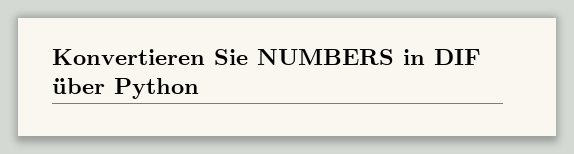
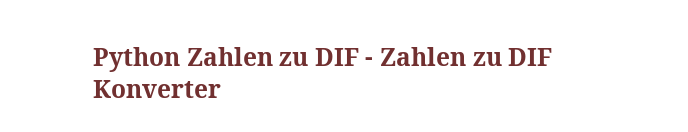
- Konvertieren Sie NUMBERS in DIF über Python
+ Python Zahlen zu DIF - Zahlen zu DIF Konverter

